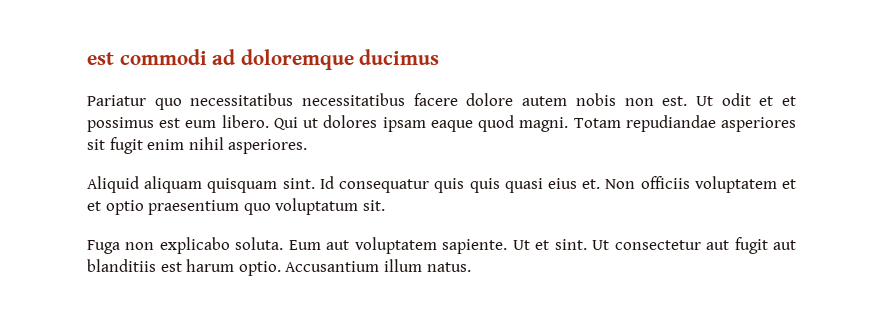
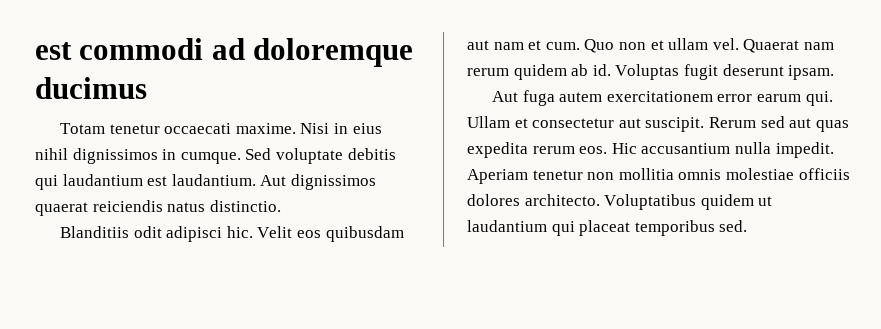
- Pariatur quo necessitatibus necessitatibus facere dolore autem nobis non est. Ut odit et et possimus est eum libero. Qui ut dolores ipsam eaque quod magni. Totam repudiandae asperiores sit fugit enim nihil asperiores.
- Aliquid aliquam quisquam sint. Id consequatur quis quis quasi eius et. Non officiis voluptatem et et optio praesentium quo voluptatum sit.
- Fuga non explicabo soluta. Eum aut voluptatem sapiente. Ut et sint. Ut consectetur aut fugit aut blanditiis est harum optio. Accusantium illum natus.
+ Totam tenetur occaecati maxime. Nisi in eius nihil dignissimos in cumque. Sed voluptate debitis qui laudantium est laudantium. Aut dignissimos quaerat reiciendis natus distinctio.
+ Blanditiis odit adipisci hic. Velit eos quibusdam aut nam et cum. Quo non et ullam vel. Quaerat nam rerum quidem ab id. Voluptas fugit deserunt ipsam.
+ Aut fuga autem exercitationem error earum qui. Ullam et consectetur aut suscipit. Rerum sed aut quas expedita rerum eos. Hic accusantium nulla impedit. Aperiam tenetur non mollitia omnis molestiae officiis dolores architecto. Voluptatibus quidem ut laudantium qui placeat temporibus sed.

